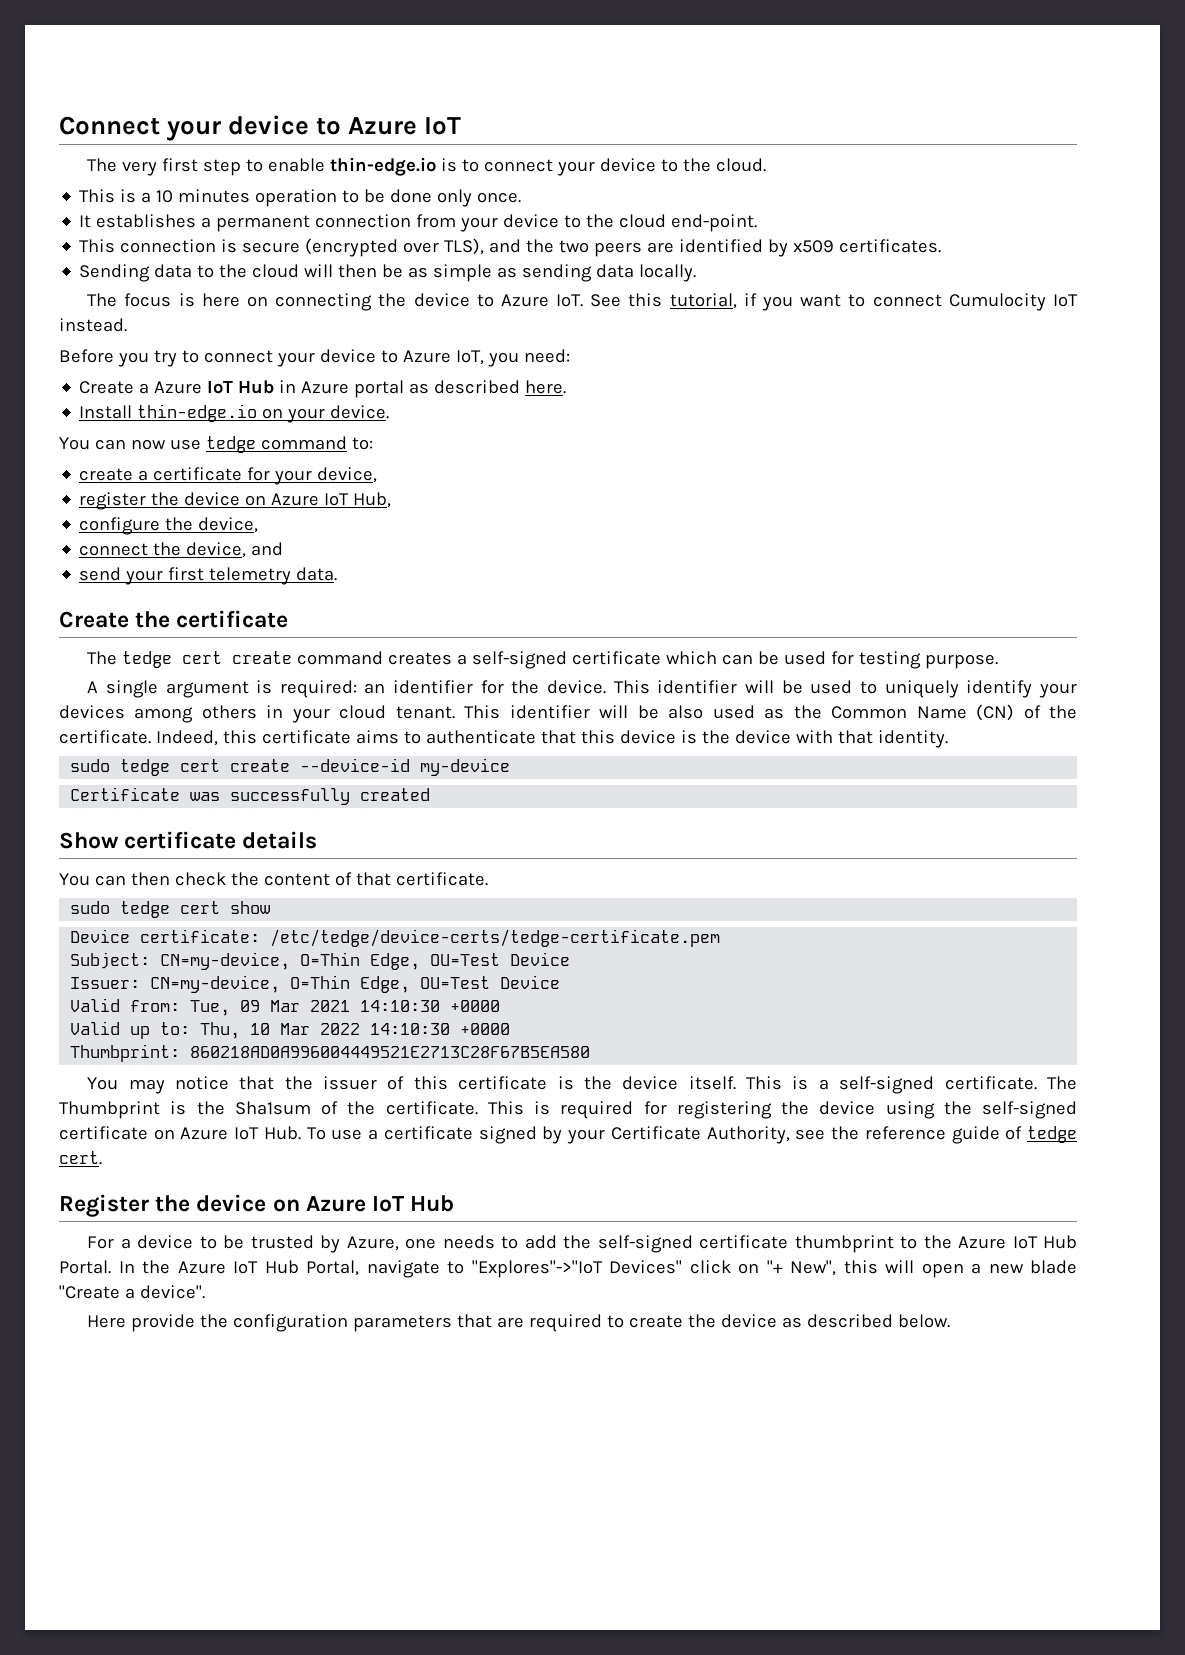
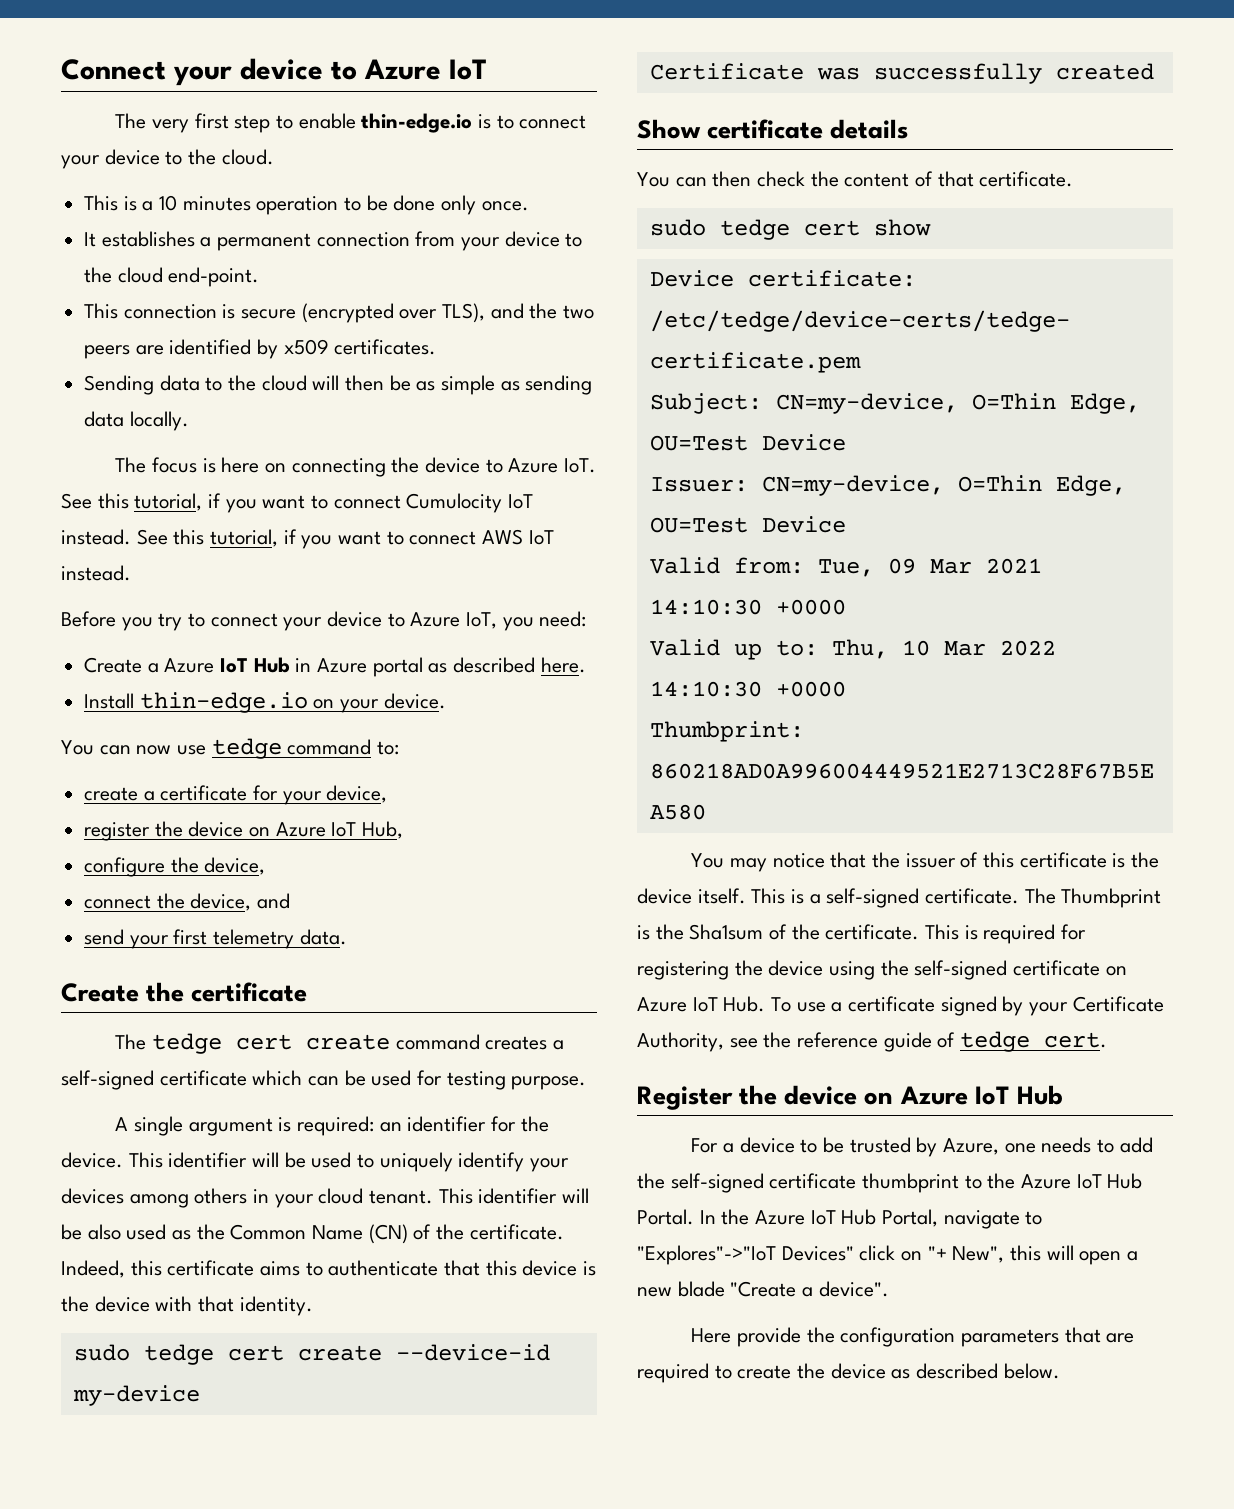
+ See this tutorial, if you want to connect AWS IoT instead.

